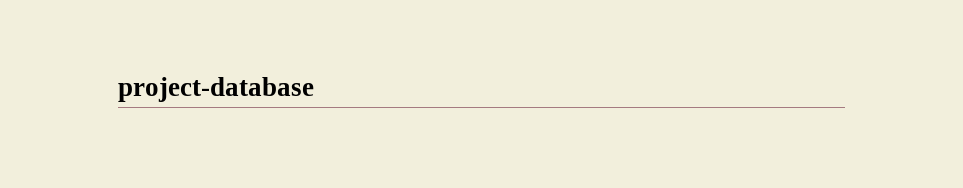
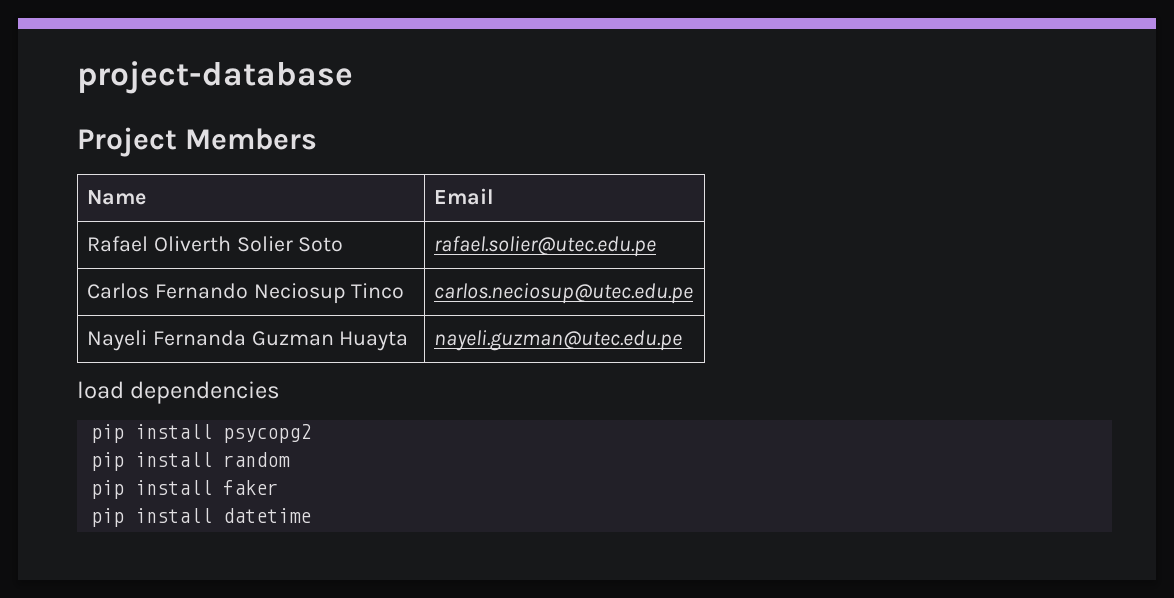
+ Project Members
+ Name | Email
+ Rafael Oliverth Solier Soto | rafael.solier@utec.edu.pe
+ Carlos Fernando Neciosup Tinco | carlos.neciosup@utec.edu.pe
+ Nayeli Fernanda Guzman Huayta | nayeli.guzman@utec.edu.pe
+ load dependencies
+ pip install psycopg2
+ pip install random
+ pip install faker
+ pip install datetime

